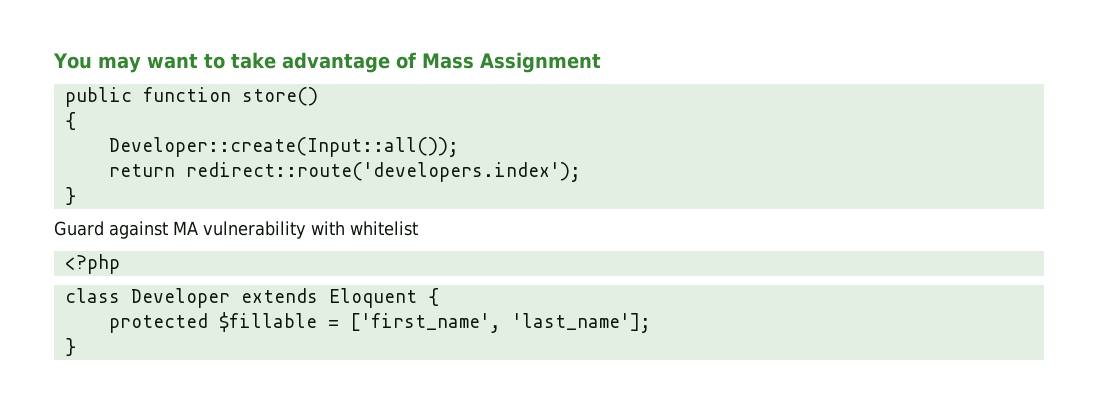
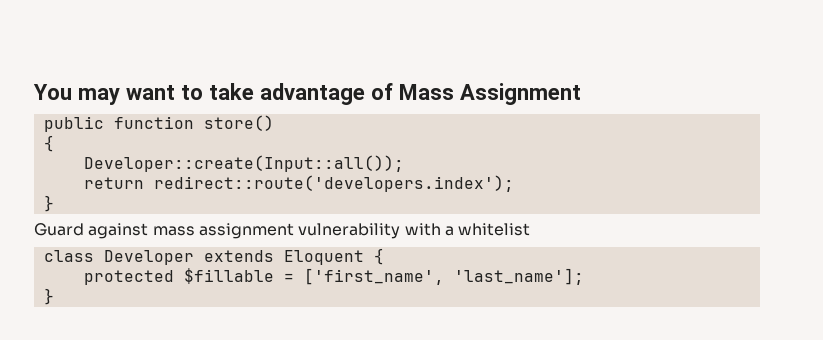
- Guard against MA vulnerability with whitelist
+ Guard against mass assignment vulnerability with a whitelist
- <?php

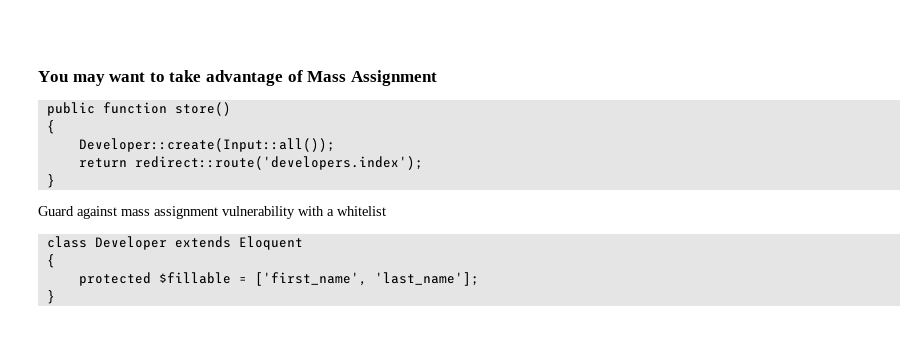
- class Developer extends Eloquent {
+ class Developer extends Eloquent
+ {

